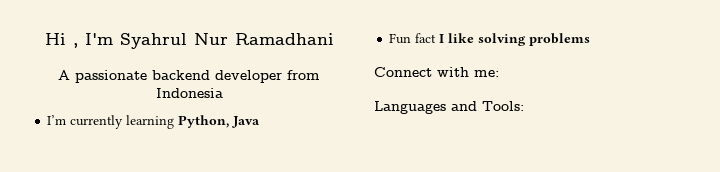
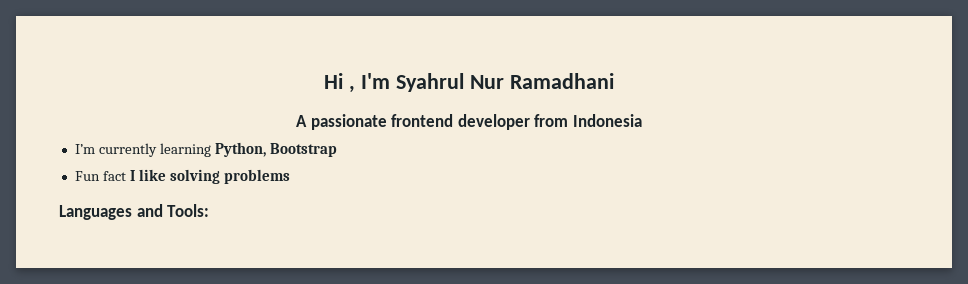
- A passionate backend developer from Indonesia
+ A passionate frontend developer from Indonesia
- I’m currently learning Python, Java
+ I’m currently learning Python, Bootstrap
- Connect with me:

